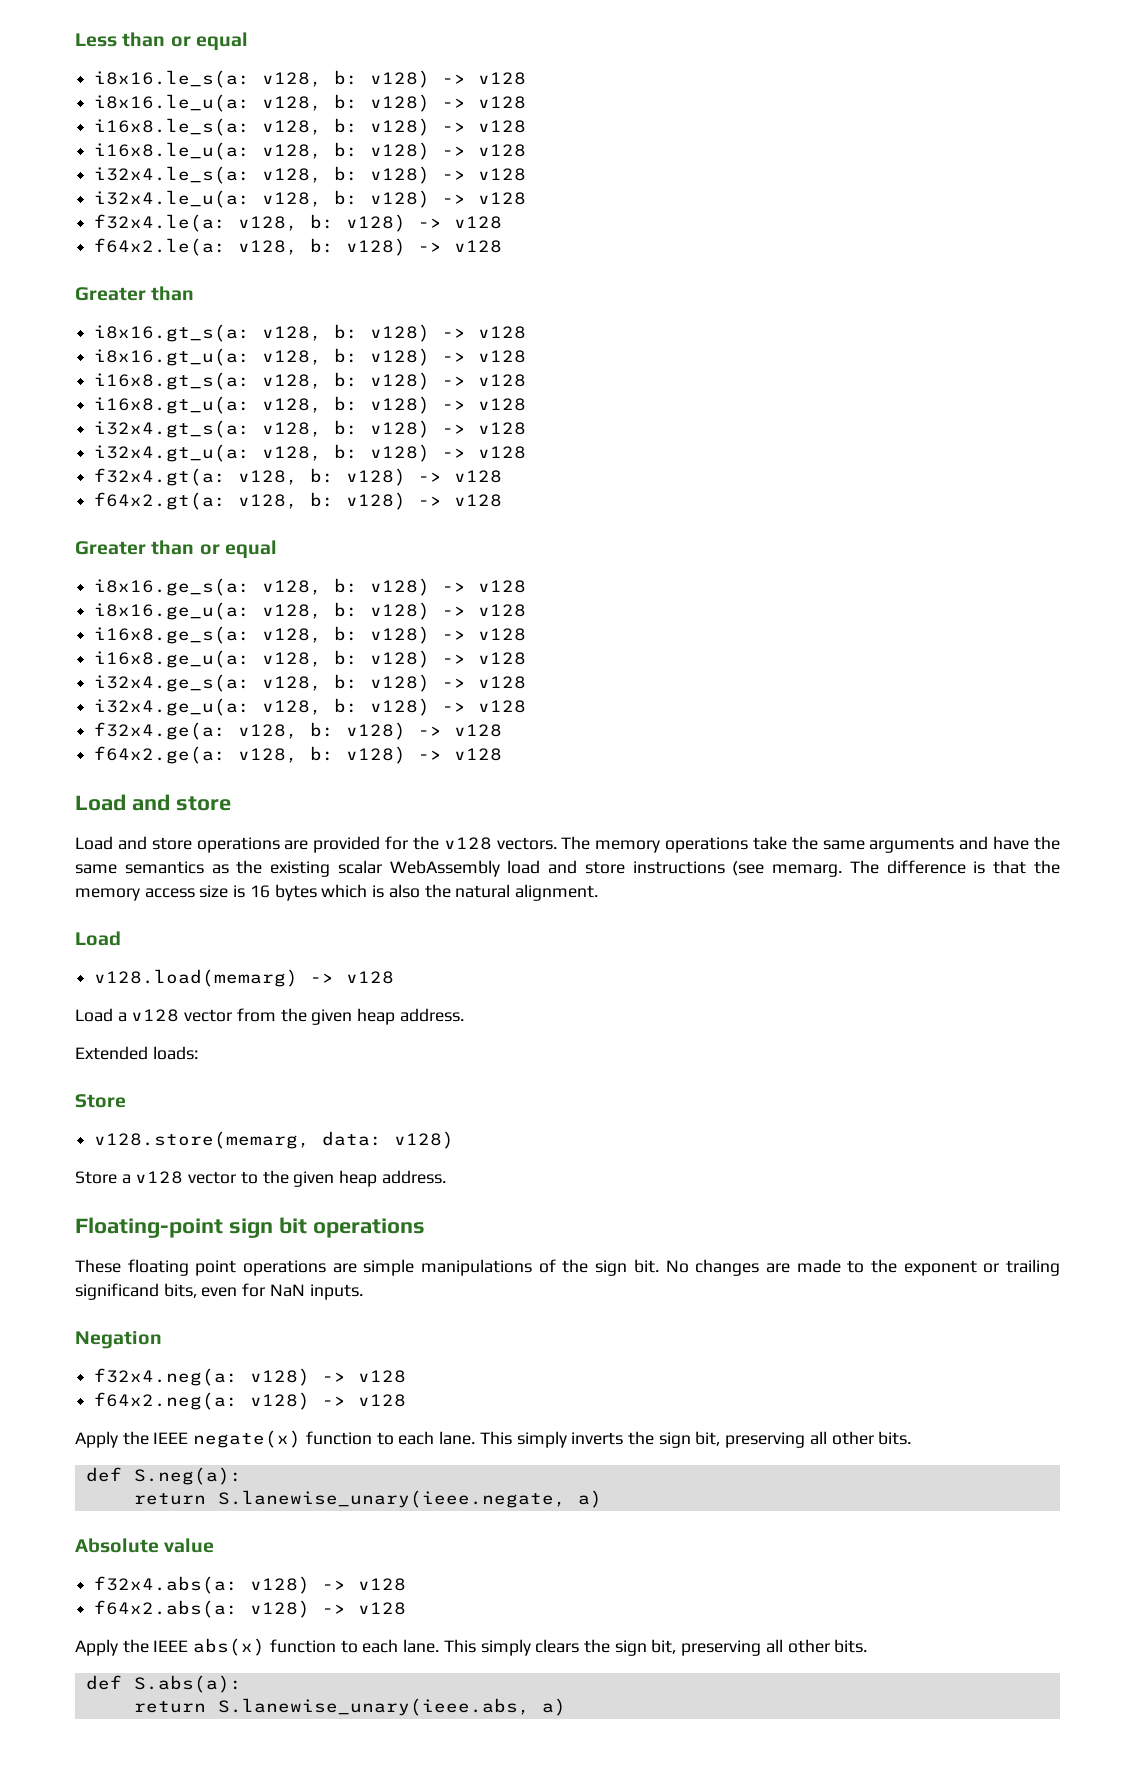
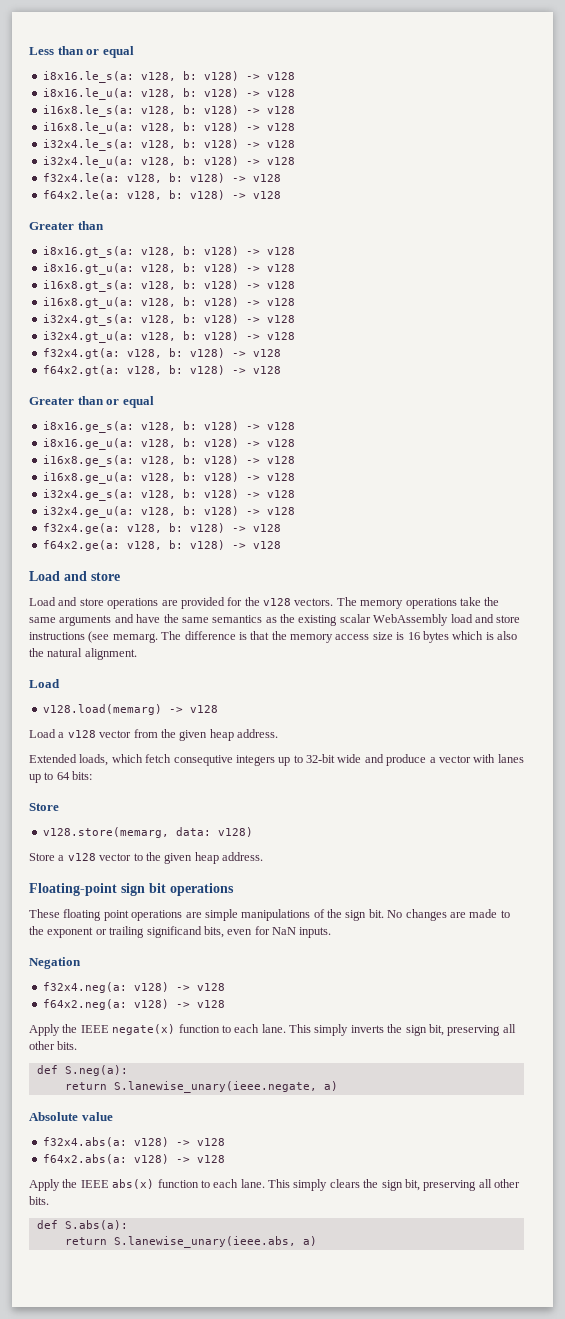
- Extended loads:
+ Extended loads, which fetch consequtive integers up to 32-bit wide and produce a vector with lanes up to 64 bits:

